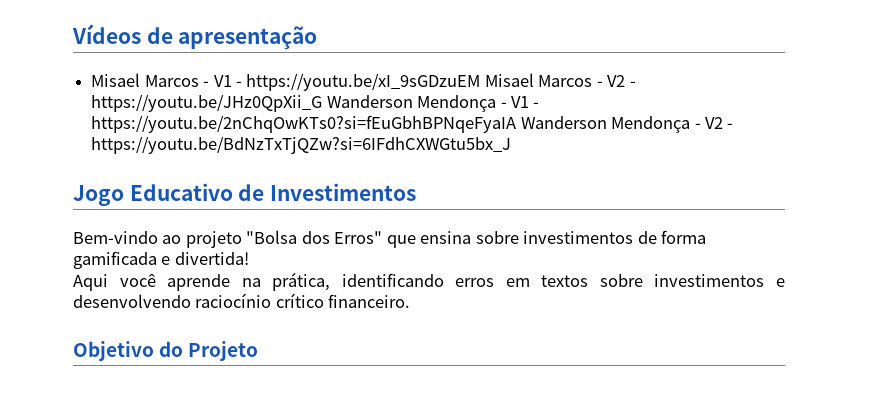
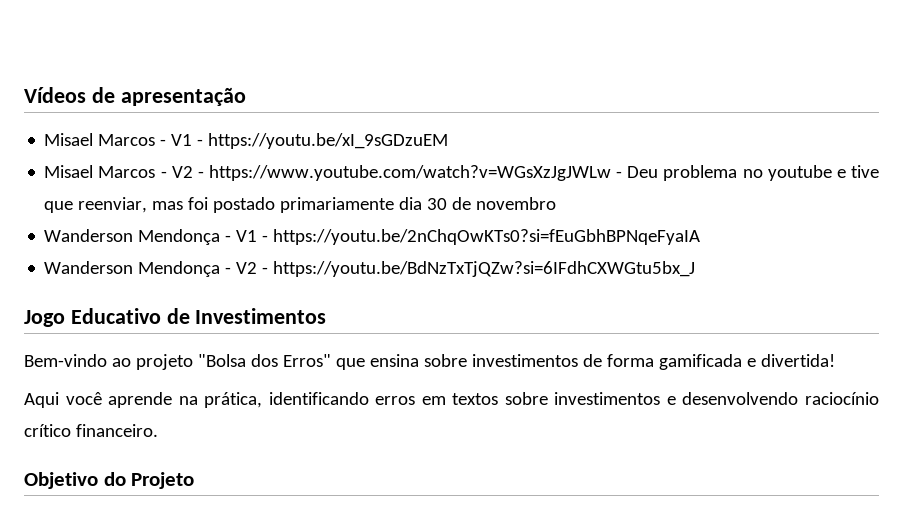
- Misael Marcos - V1 - https://youtu.be/xI_9sGDzuEM Misael Marcos - V2 - https://youtu.be/JHz0QpXii_G Wanderson Mendonça - V1 - https://youtu.be/2nChqOwKTs0?si=fEuGbhBPNqeFyaIA Wanderson Mendonça - V2 - https://youtu.be/BdNzTxTjQZw?si=6IFdhCXWGtu5bx_J
+ Misael Marcos - V1 - https://youtu.be/xI_9sGDzuEM
+ Misael Marcos - V2 - https://www.youtube.com/watch?v=WGsXzJgJWLw - Deu problema no youtube e tive que reenviar, mas foi postado primariamente dia 30 de novembro
+ Wanderson Mendonça - V1 - https://youtu.be/2nChqOwKTs0?si=fEuGbhBPNqeFyaIA
+ Wanderson Mendonça - V2 - https://youtu.be/BdNzTxTjQZw?si=6IFdhCXWGtu5bx_J

